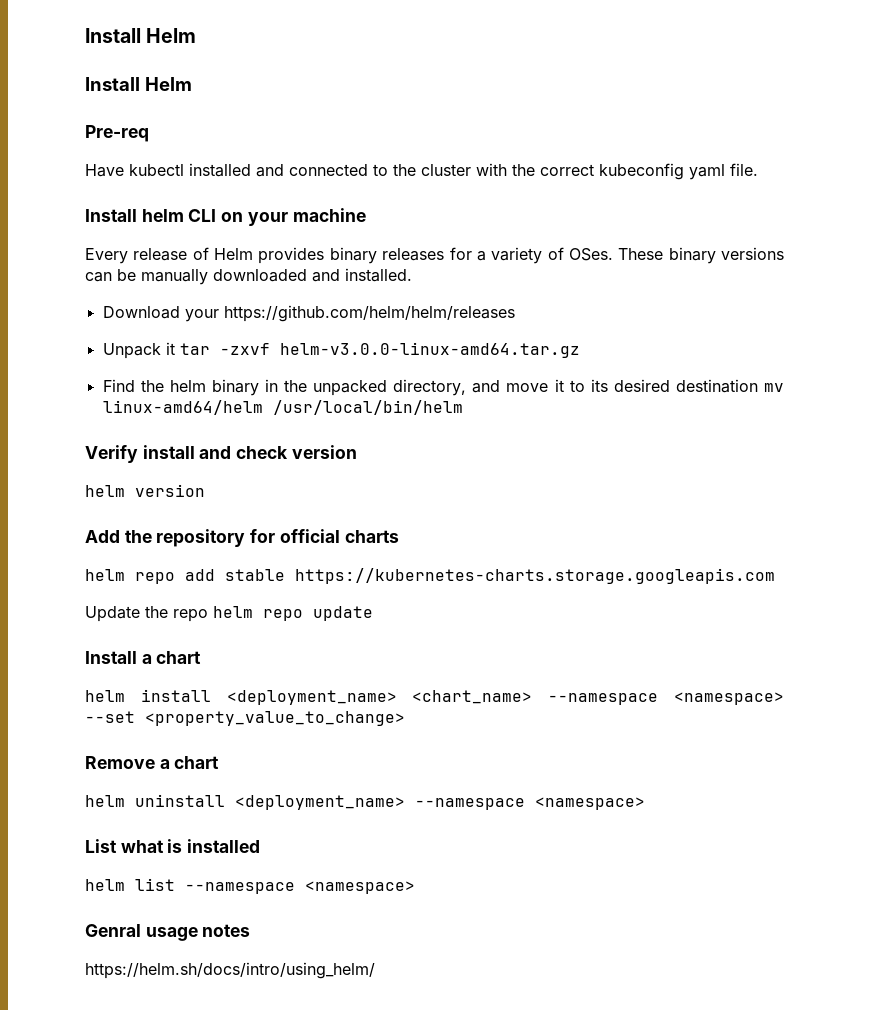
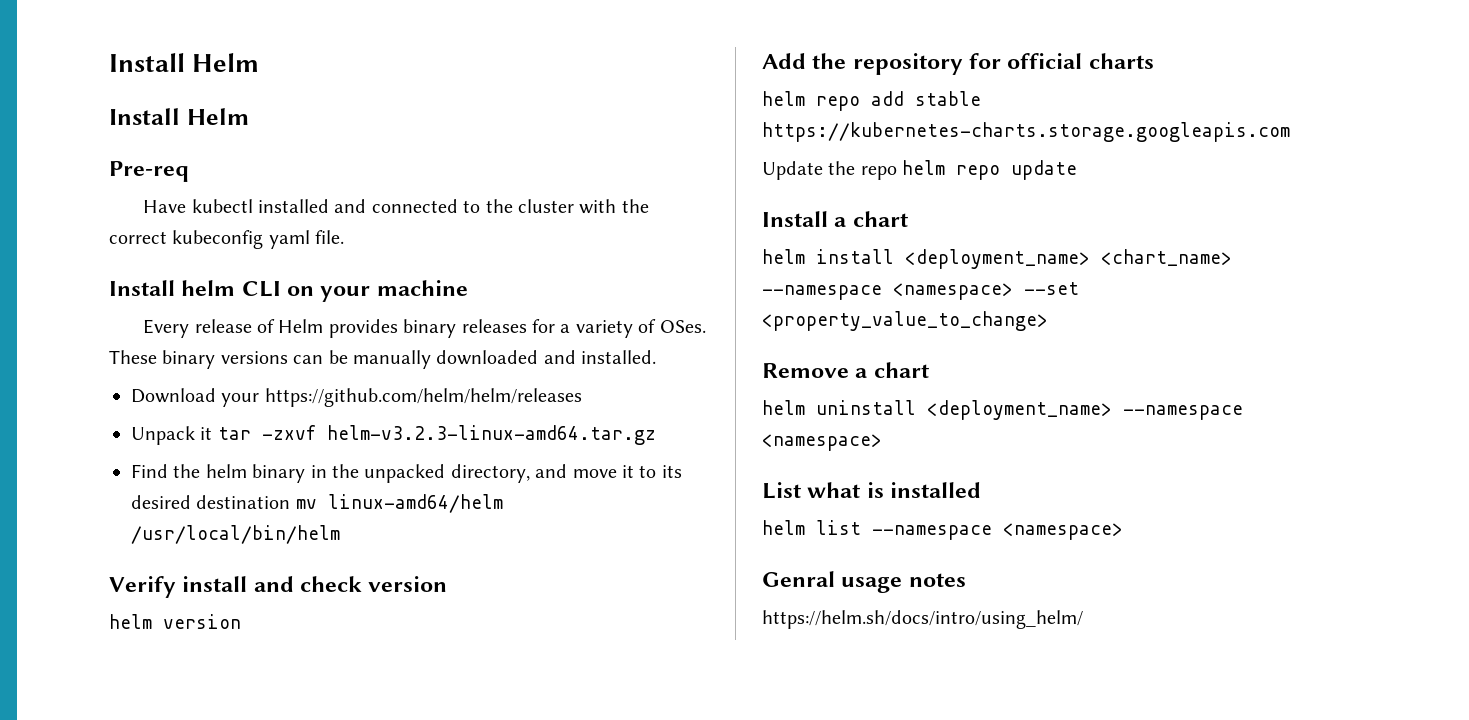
- Unpack it tar -zxvf helm-v3.0.0-linux-amd64.tar.gz
+ Unpack it tar -zxvf helm-v3.2.3-linux-amd64.tar.gz

